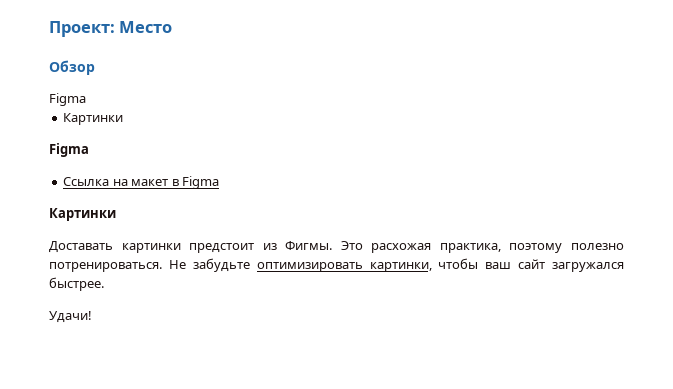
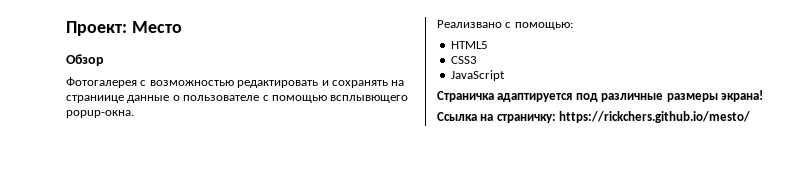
  Обзор
- Figma
- Картинки
- Figma
- Ссылка на макет в Figma
- Картинки
- Доставать картинки предстоит из Фигмы. Это расхожая практика, поэтому полезно потренироваться. Не забудьте оптимизировать картинки, чтобы ваш сайт загружался быстрее.
- Удачи!
+ Фотогалерея с возможностью редактировать и сохранять на страниице данные о пользователе с помощью всплывющего popup-окна.
+ Реализвано с помощью:
+ HTML5
+ CSS3
+ JavaScript
+ Страничка адаптируется под различные размеры экрана!
+ Ссылка на страничку: https://rickchers.github.io/mesto/

